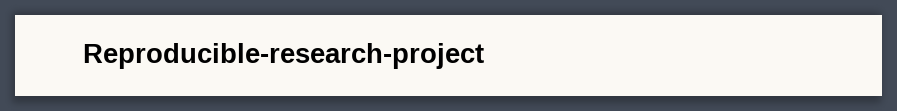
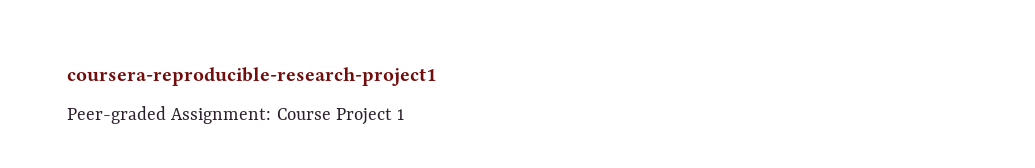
- Reproducible-research-project
+ coursera-reproducible-research-project1
+ Peer-graded Assignment: Course Project 1

